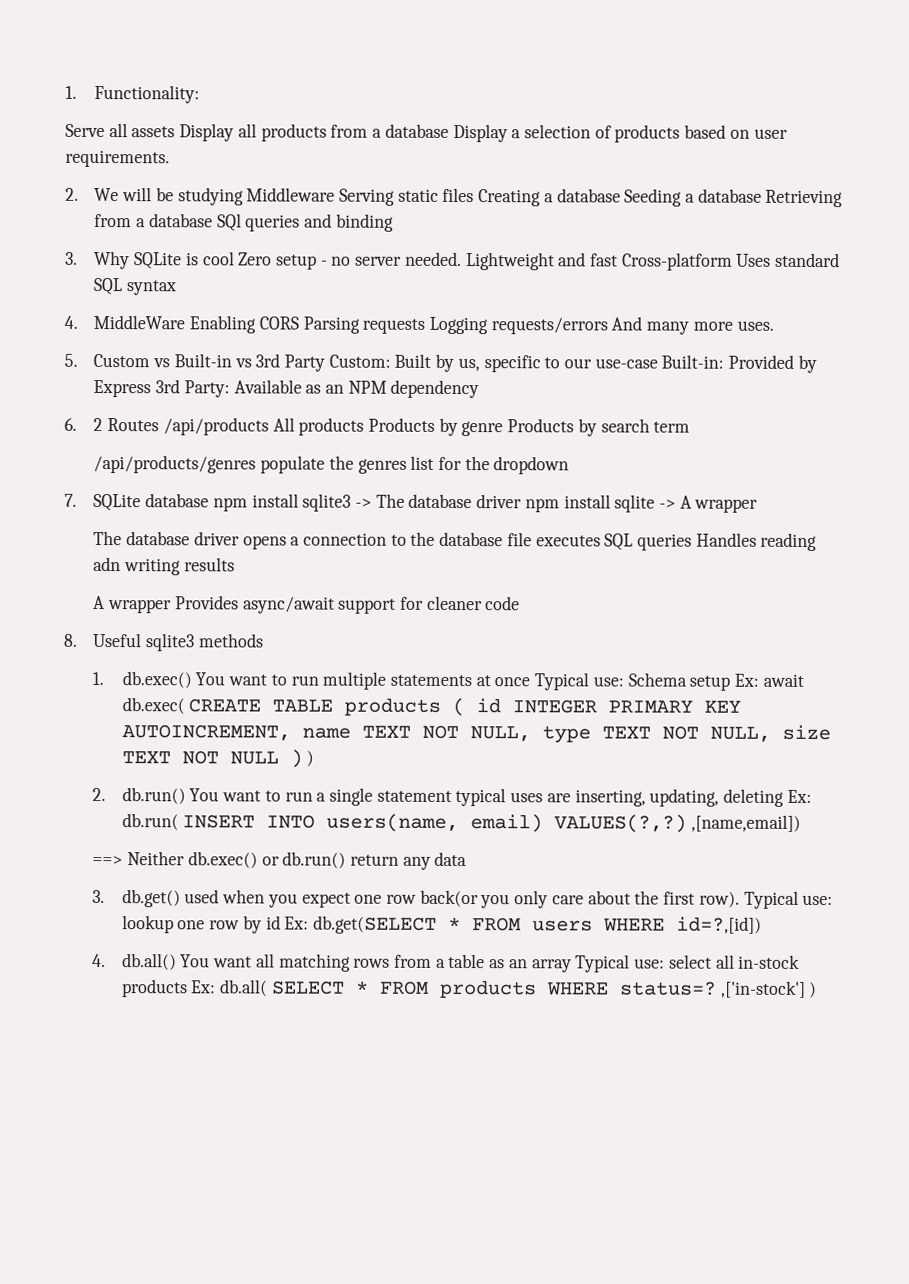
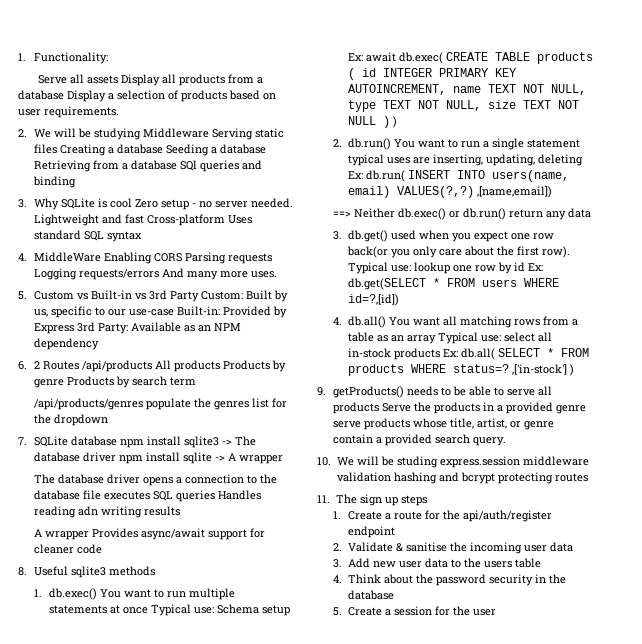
+ 9. getProducts() needs to be able to serve all products Serve the products in a provided genre serve products whose title, artist, or genre contain a provided search query.
+ 10. We will be studing express.session middleware validation hashing and bcrypt protecting routes
+ 11. The sign up steps
+ 1. Create a route for the api/auth/register endpoint
+ 2. Validate & sanitise the incoming user data
+ 3. Add new user data to the users table
+ 4. Think about the password security in the database
+ 5. Create a session for the user

